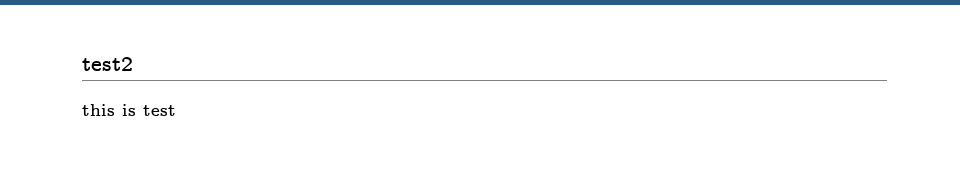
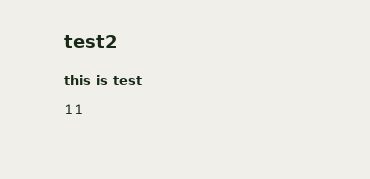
+ 11

